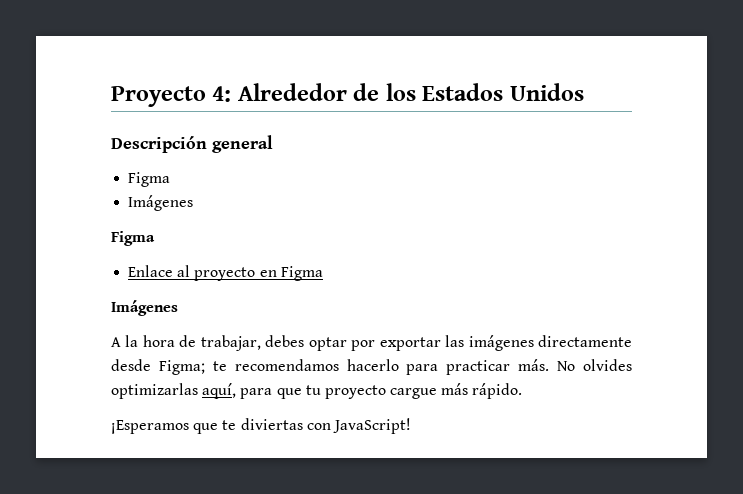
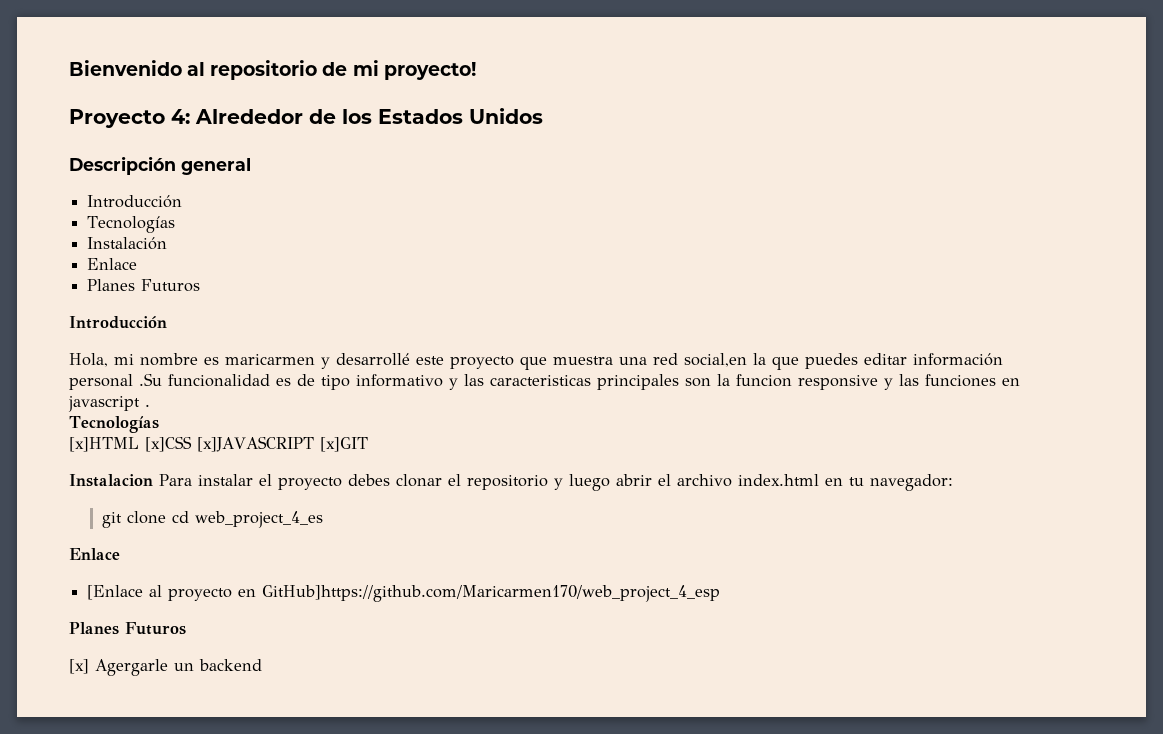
+ Bienvenido al repositorio de mi proyecto!
  Descripción general
- Figma
- Imágenes
- Figma
- Enlace al proyecto en Figma
- Imágenes
- A la hora de trabajar, debes optar por exportar las imágenes directamente desde Figma; te recomendamos hacerlo para practicar más. No olvides optimizarlas aquí, para que tu proyecto cargue más rápido.
- ¡Esperamos que te diviertas con JavaScript!
+ Introducción
+ Tecnologías
+ Instalación
+ Enlace
+ Planes Futuros
+ Introducción
+ Hola, mi nombre es maricarmen y desarrollé este proyecto que muestra una red social,en la que puedes editar información personal .Su funcionalidad es de tipo informativo y las caracteristicas principales son la funcion responsive y las funciones en javascript .
+ Tecnologías
+ [x]HTML [x]CSS [x]JAVASCRIPT [x]GIT
+ Instalacion Para instalar el proyecto debes clonar el repositorio y luego abrir el archivo index.html en tu navegador:
+ git clone cd web_project_4_es
+ Enlace
+ [Enlace al proyecto en GitHub]https://github.com/Maricarmen170/web_project_4_esp
+ Planes Futuros
+ [x] Agergarle un backend

